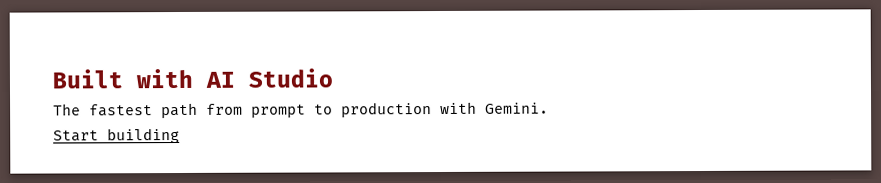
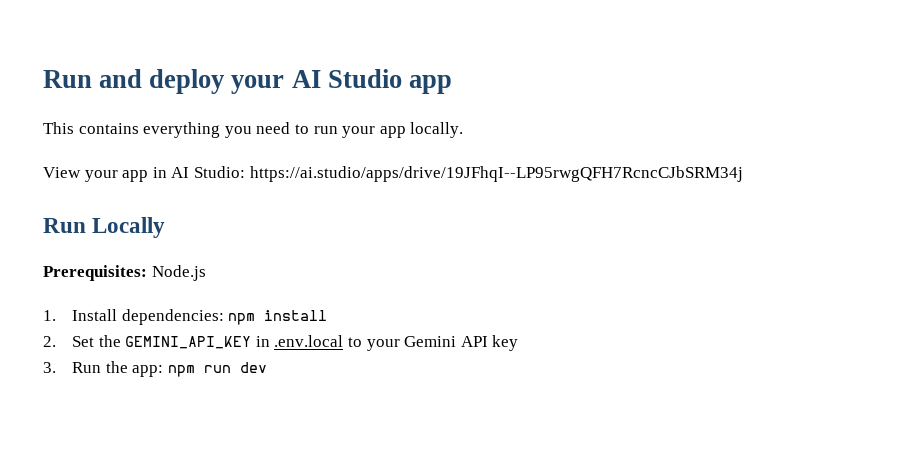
- Built with AI Studio
- The fastest path from prompt to production with Gemini.
- Start building
+ Run and deploy your AI Studio app
+ This contains everything you need to run your app locally.
+ View your app in AI Studio: https://ai.studio/apps/drive/19JFhqI--LP95rwgQFH7RcncCJbSRM34j
+ Run Locally
+ Prerequisites: Node.js
+ 1. Install dependencies: npm install
+ 2. Set the GEMINI_API_KEY in .env.local to your Gemini API key
+ 3. Run the app: npm run dev

